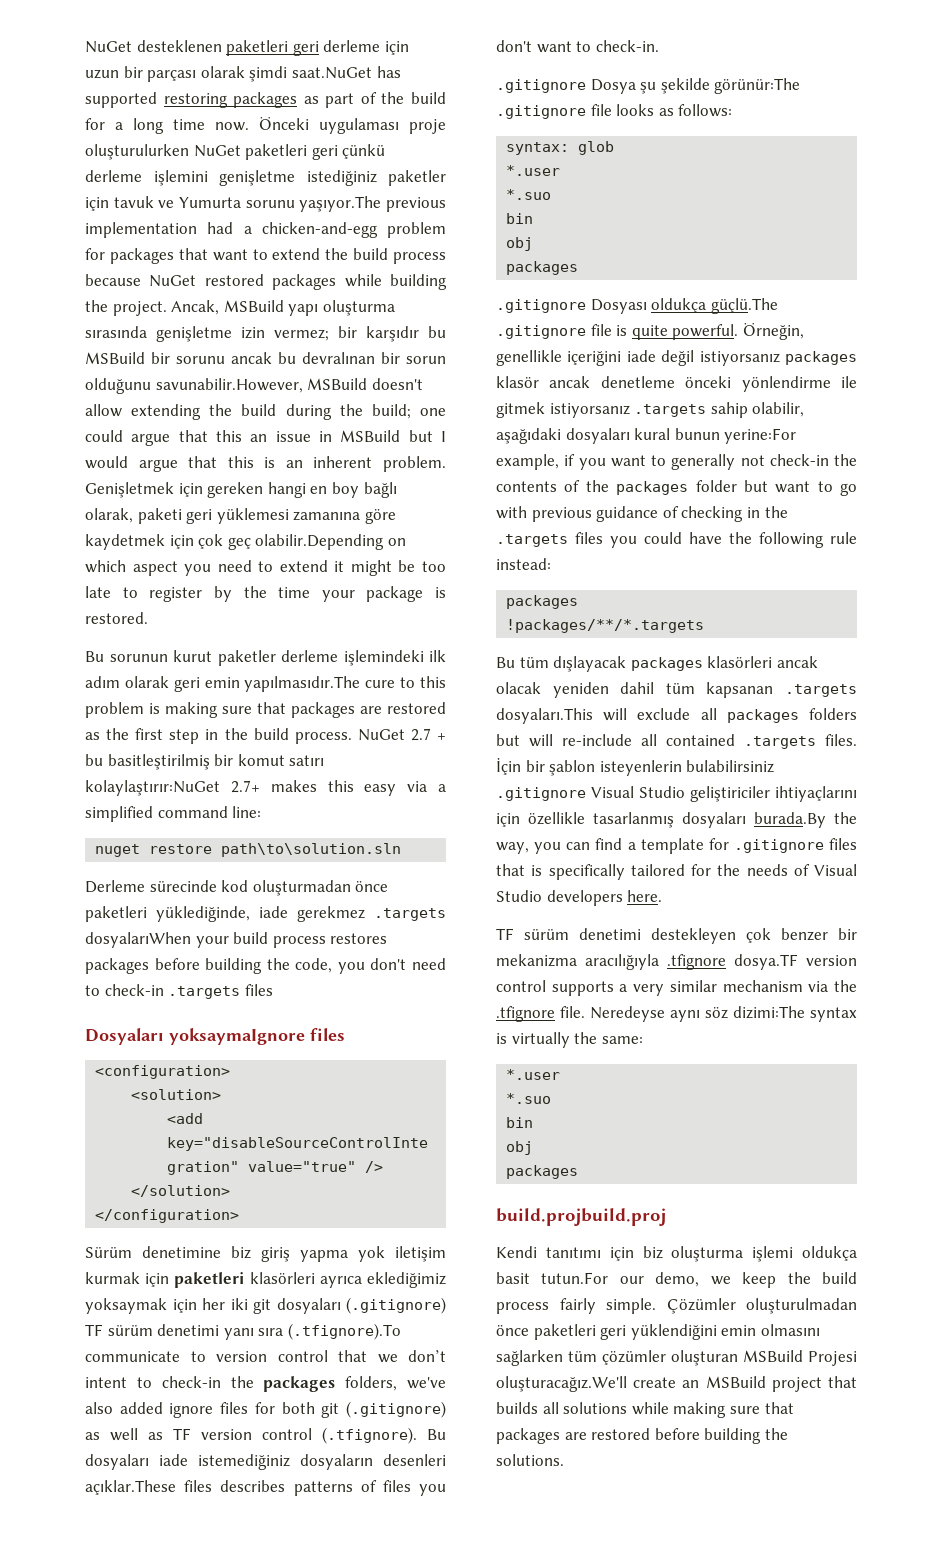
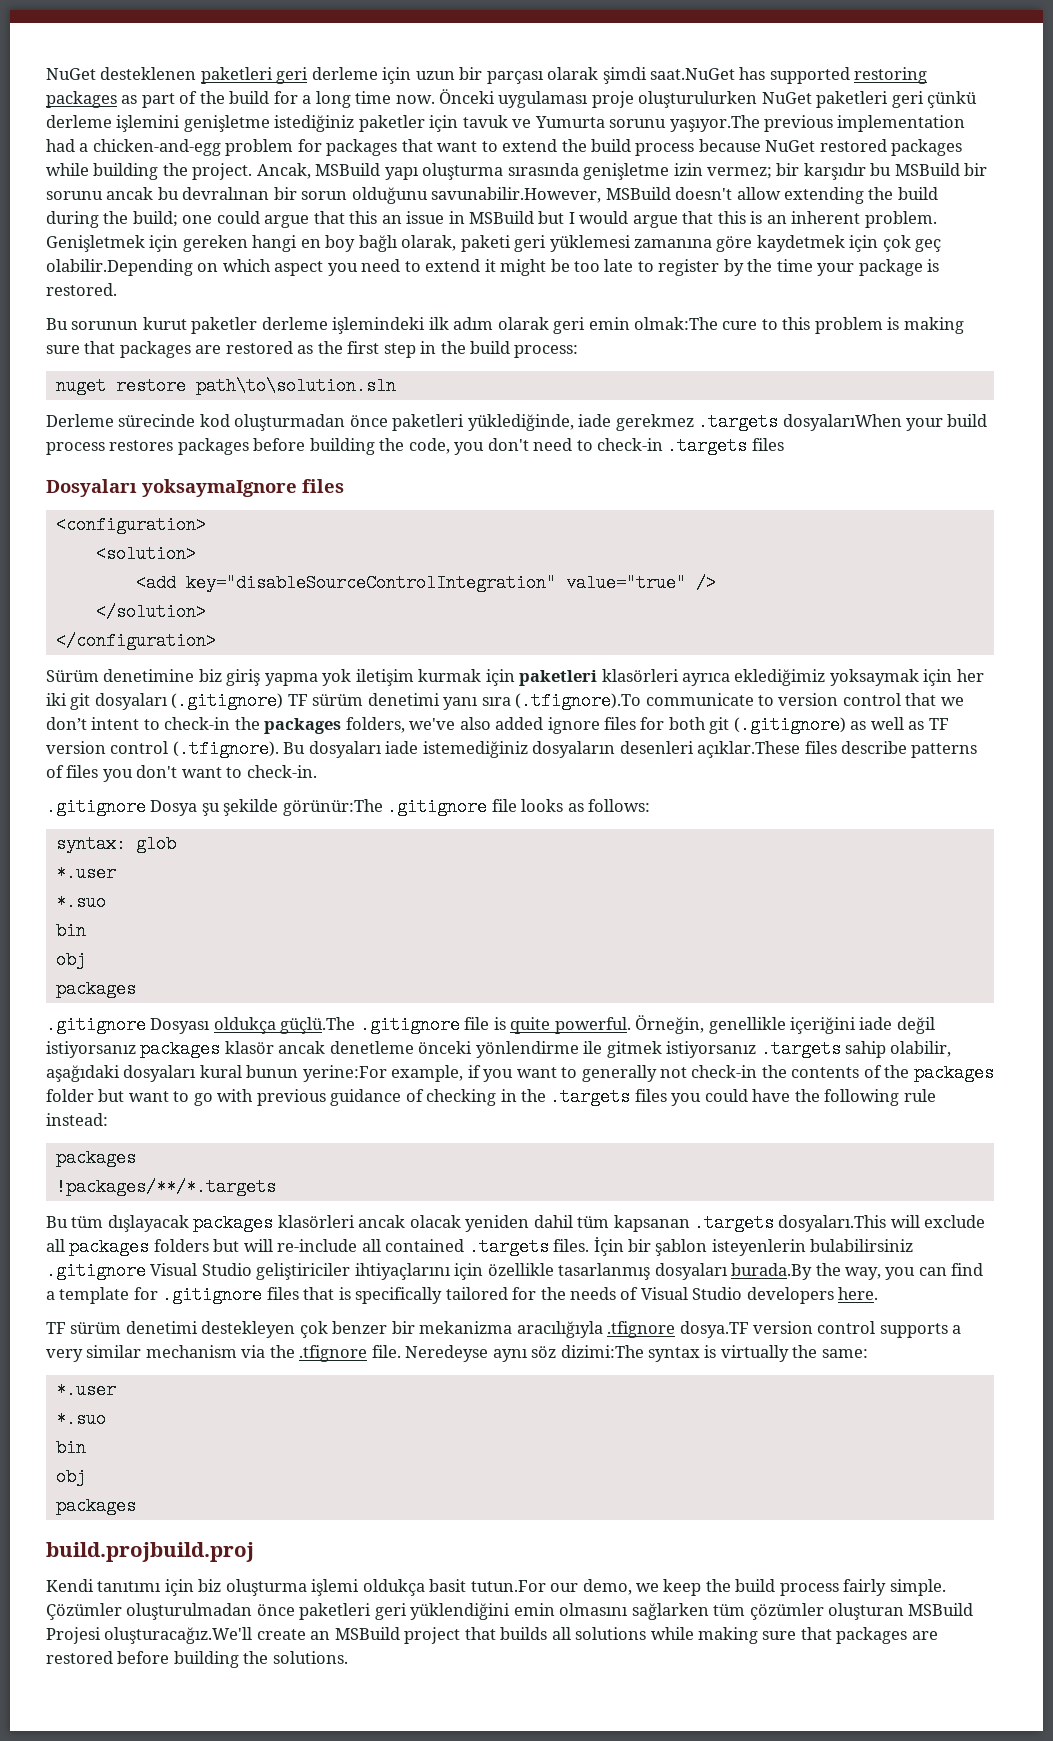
- Bu sorunun kurut paketler derleme işlemindeki ilk adım olarak geri emin yapılmasıdır.The cure to this problem is making sure that packages are restored as the first step in the build process. NuGet 2.7 + bu basitleştirilmiş bir komut satırı kolaylaştırır:NuGet 2.7+ makes this easy via a simplified command line:
+ Bu sorunun kurut paketler derleme işlemindeki ilk adım olarak geri emin olmak:The cure to this problem is making sure that packages are restored as the first step in the build process:
- Sürüm denetimine biz giriş yapma yok iletişim kurmak için paketleri klasörleri ayrıca eklediğimiz yoksaymak için her iki git dosyaları (.gitignore) TF sürüm denetimi yanı sıra (.tfignore).To communicate to version control that we don’t intent to check-in the packages folders, we've also added ignore files for both git (.gitignore) as well as TF version control (.tfignore). Bu dosyaları iade istemediğiniz dosyaların desenleri açıklar.These files describes patterns of files you don't want to check-in.
+ Sürüm denetimine biz giriş yapma yok iletişim kurmak için paketleri klasörleri ayrıca eklediğimiz yoksaymak için her iki git dosyaları (.gitignore) TF sürüm denetimi yanı sıra (.tfignore).To communicate to version control that we don’t intent to check-in the packages folders, we've also added ignore files for both git (.gitignore) as well as TF version control (.tfignore). Bu dosyaları iade istemediğiniz dosyaların desenleri açıklar.These files describe patterns of files you don't want to check-in.

